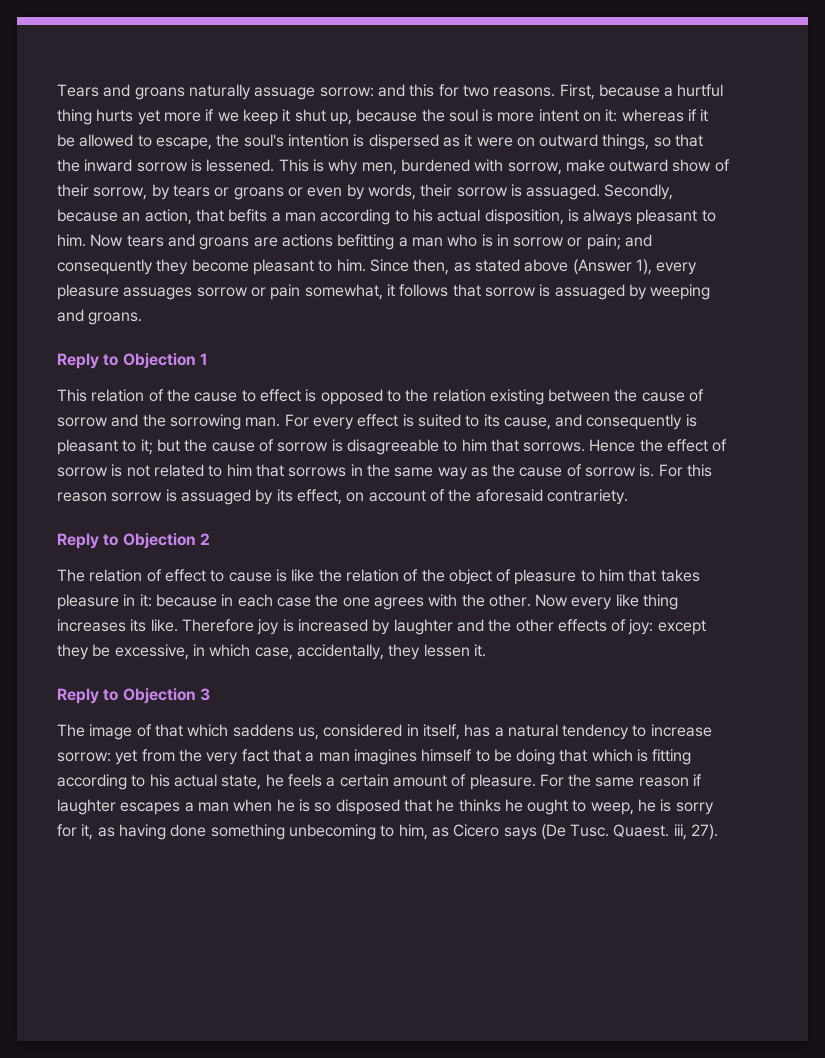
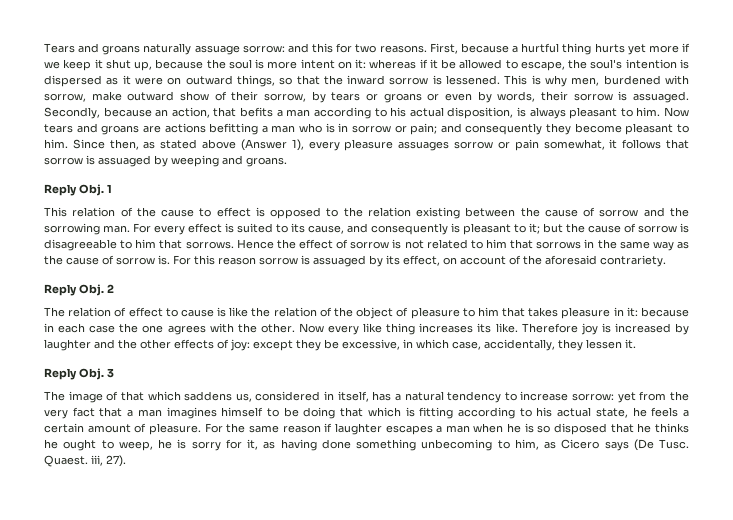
- Reply to Objection 1
+ Reply Obj. 1
- Reply to Objection 2
+ Reply Obj. 2
- Reply to Objection 3
+ Reply Obj. 3

